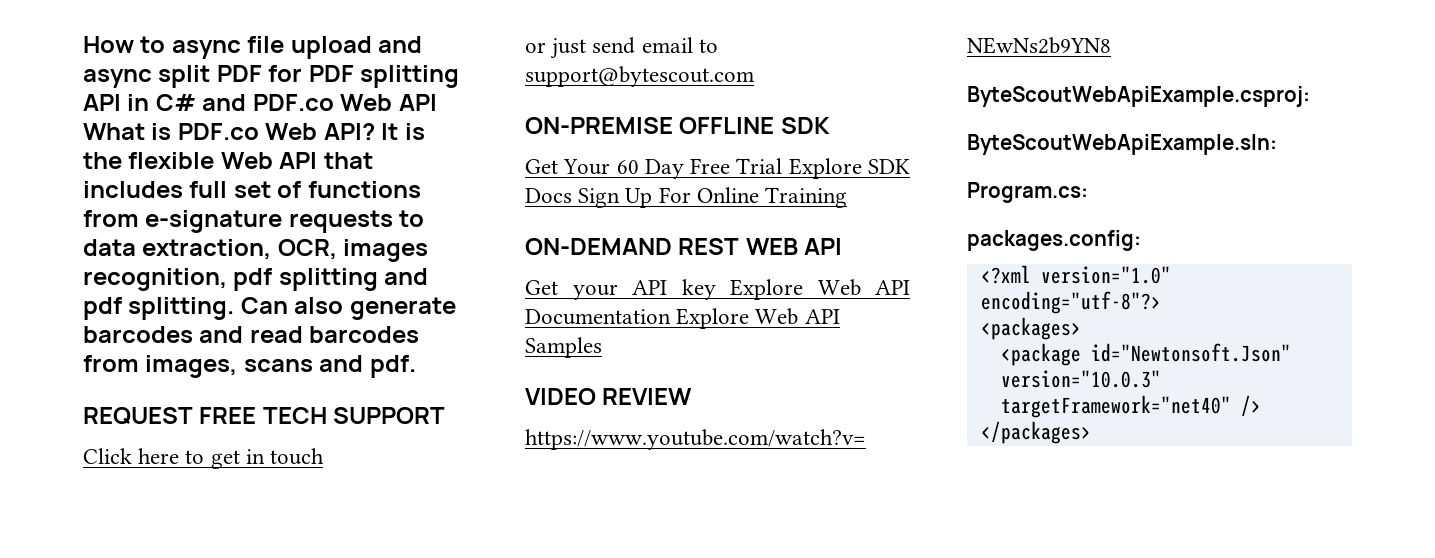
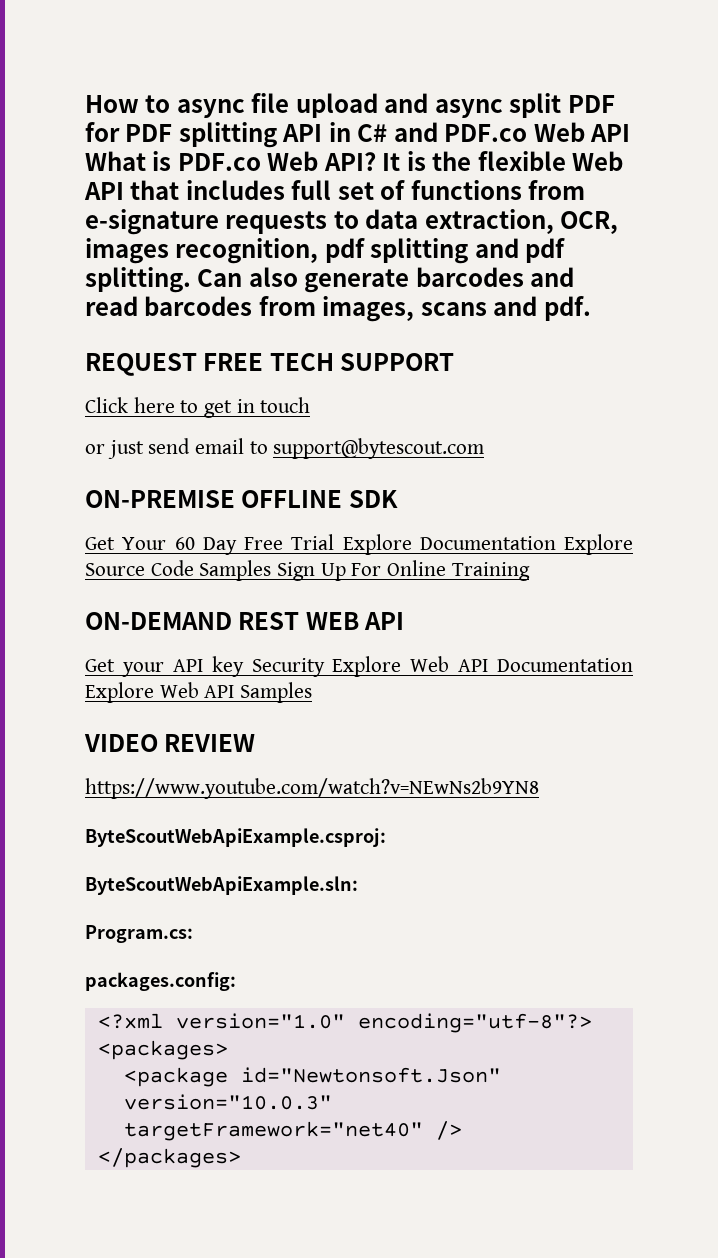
- Get Your 60 Day Free Trial Explore SDK Docs Sign Up For Online Training
+ Get Your 60 Day Free Trial Explore Documentation Explore Source Code Samples Sign Up For Online Training
- Get your API key Explore Web API Documentation Explore Web API Samples
+ Get your API key Security Explore Web API Documentation Explore Web API Samples

